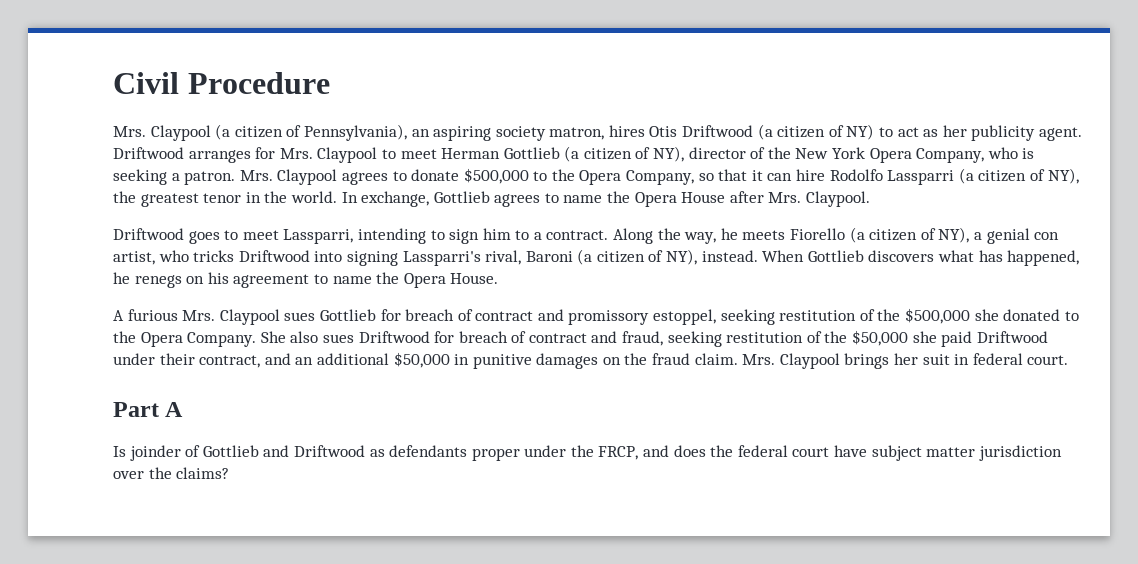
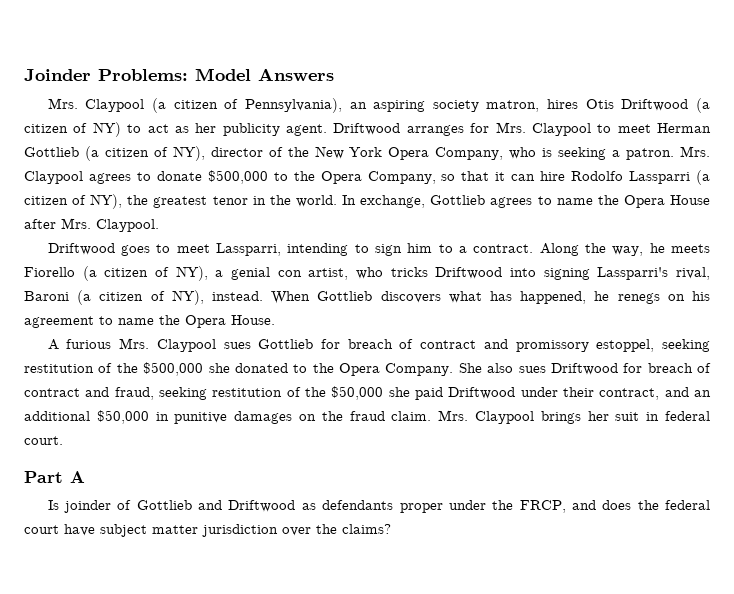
- Civil Procedure
+ Joinder Problems: Model Answers

